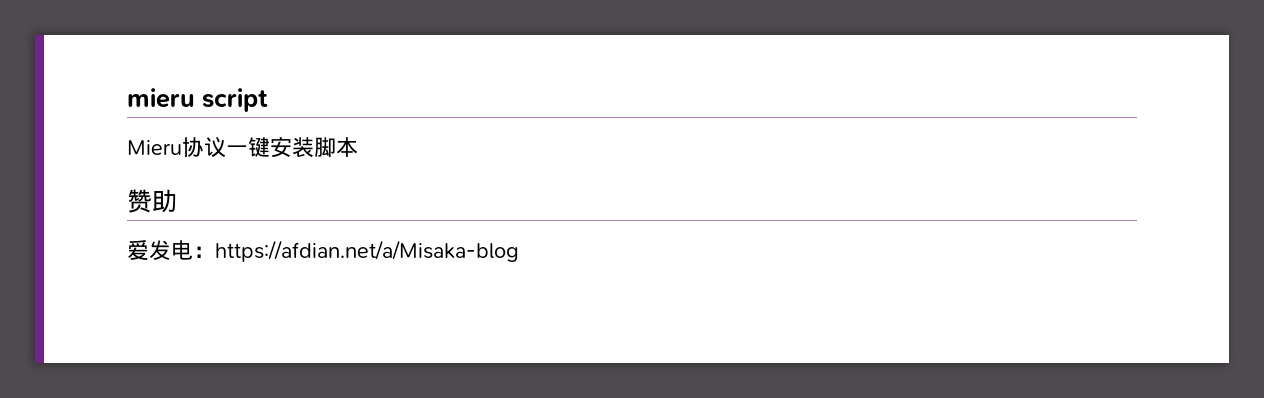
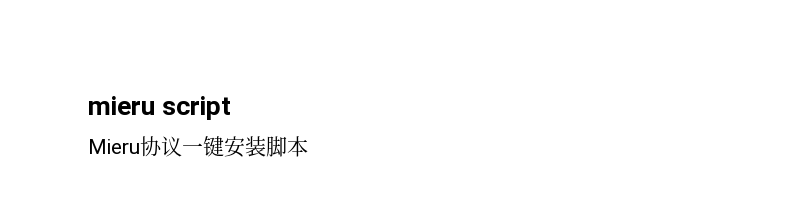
- 赞助
- 爱发电：https://afdian.net/a/Misaka-blog

